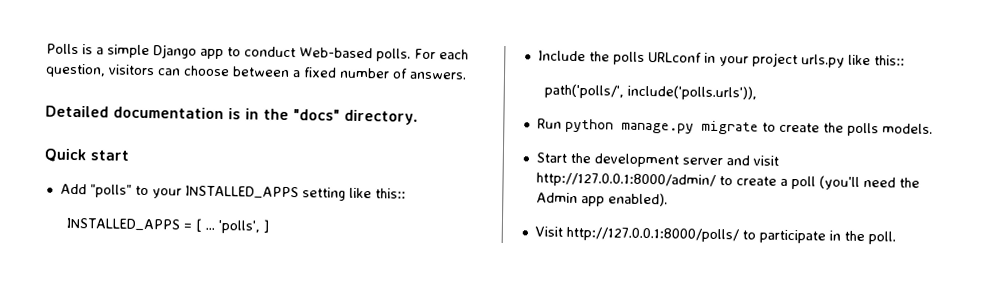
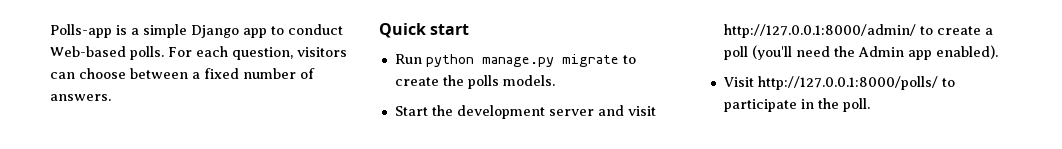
- Polls is a simple Django app to conduct Web-based polls.
+ Polls-app is a simple Django app to conduct Web-based polls.
- Detailed documentation is in the "docs" directory.
  Quick start
- Add "polls" to your INSTALLED_APPS setting like this::
- INSTALLED_APPS = [ ... 'polls', ]
- Include the polls URLconf in your project urls.py like this::
- path('polls/', include('polls.urls')),

